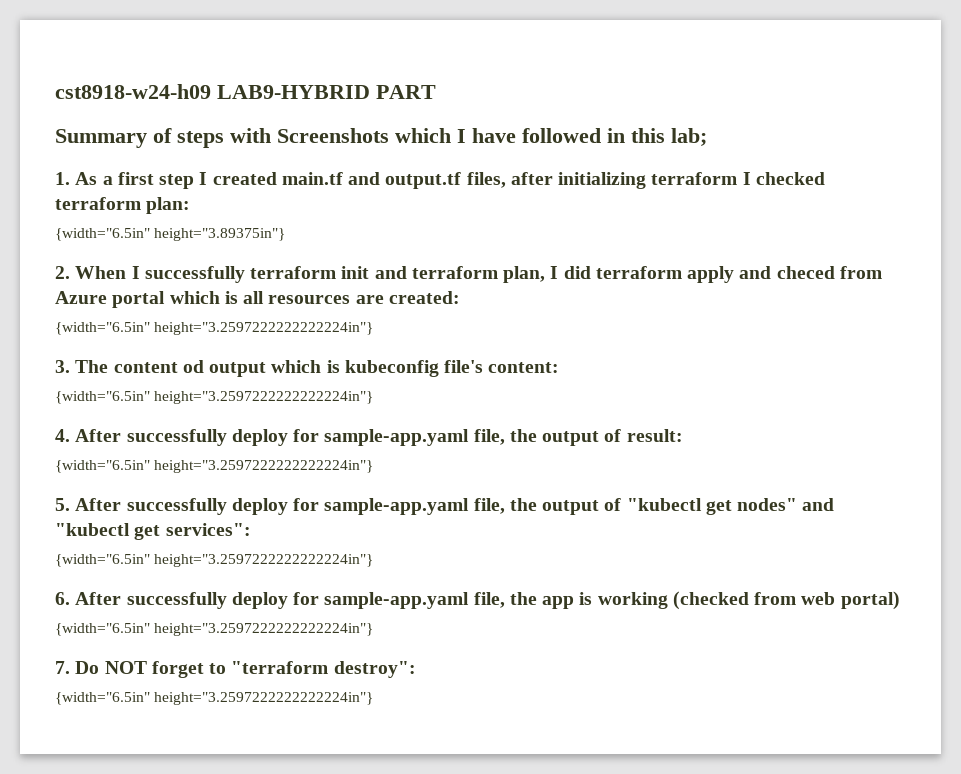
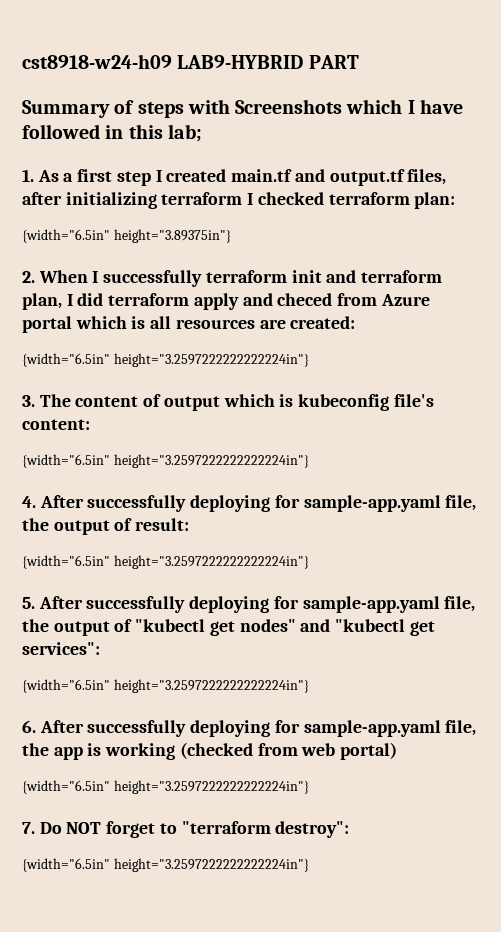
- 3. The content od output which is kubeconfig file's content:
+ 3. The content of output which is kubeconfig file's content:
- 4. After successfully deploy for sample-app.yaml file, the output of result:
+ 4. After successfully deploying for sample-app.yaml file, the output of result:
- 5. After successfully deploy for sample-app.yaml file, the output of "kubectl get nodes" and "kubectl get services":
+ 5. After successfully deploying for sample-app.yaml file, the output of "kubectl get nodes" and "kubectl get services":
- 6. After successfully deploy for sample-app.yaml file, the app is working (checked from web portal)
+ 6. After successfully deploying for sample-app.yaml file, the app is working (checked from web portal)

